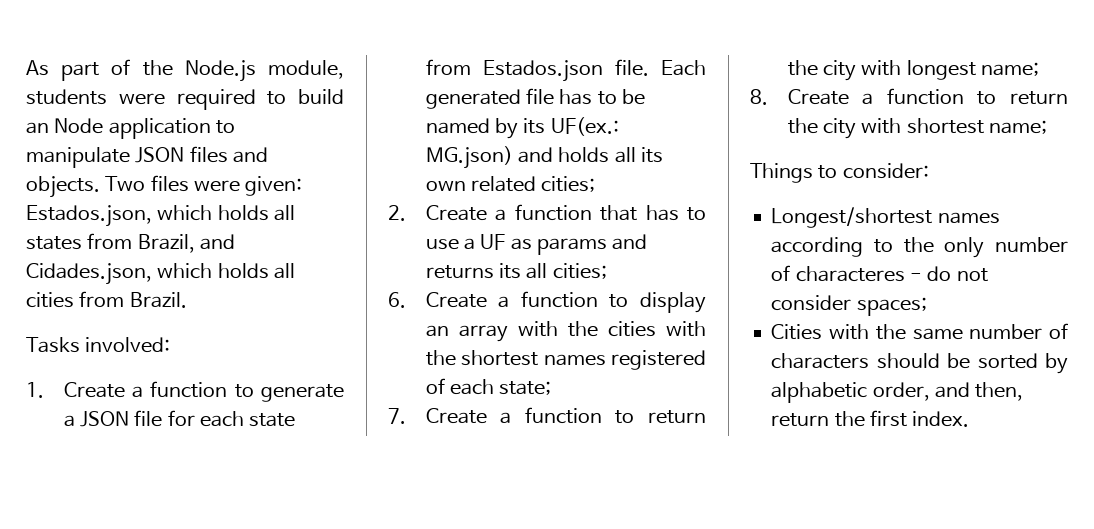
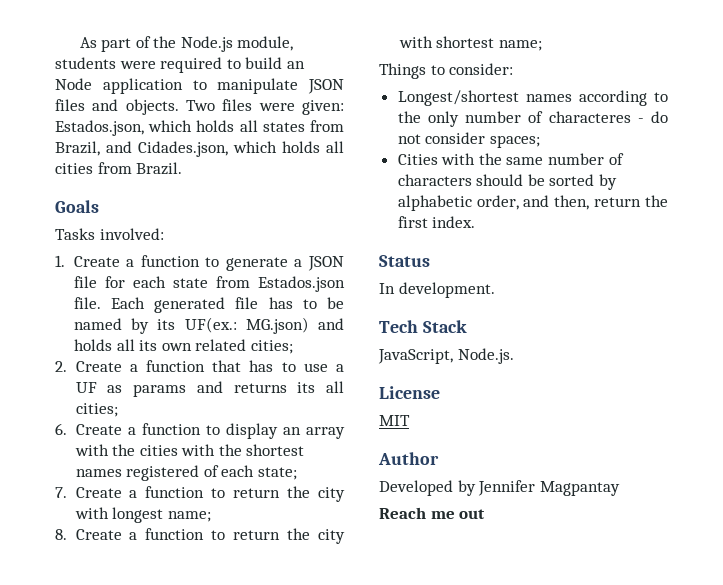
+ Goals
+ Status
+ In development.
+ Tech Stack
+ JavaScript, Node.js.
+ License
+ MIT
+ Author
+ Developed by Jennifer Magpantay
+ Reach me out

